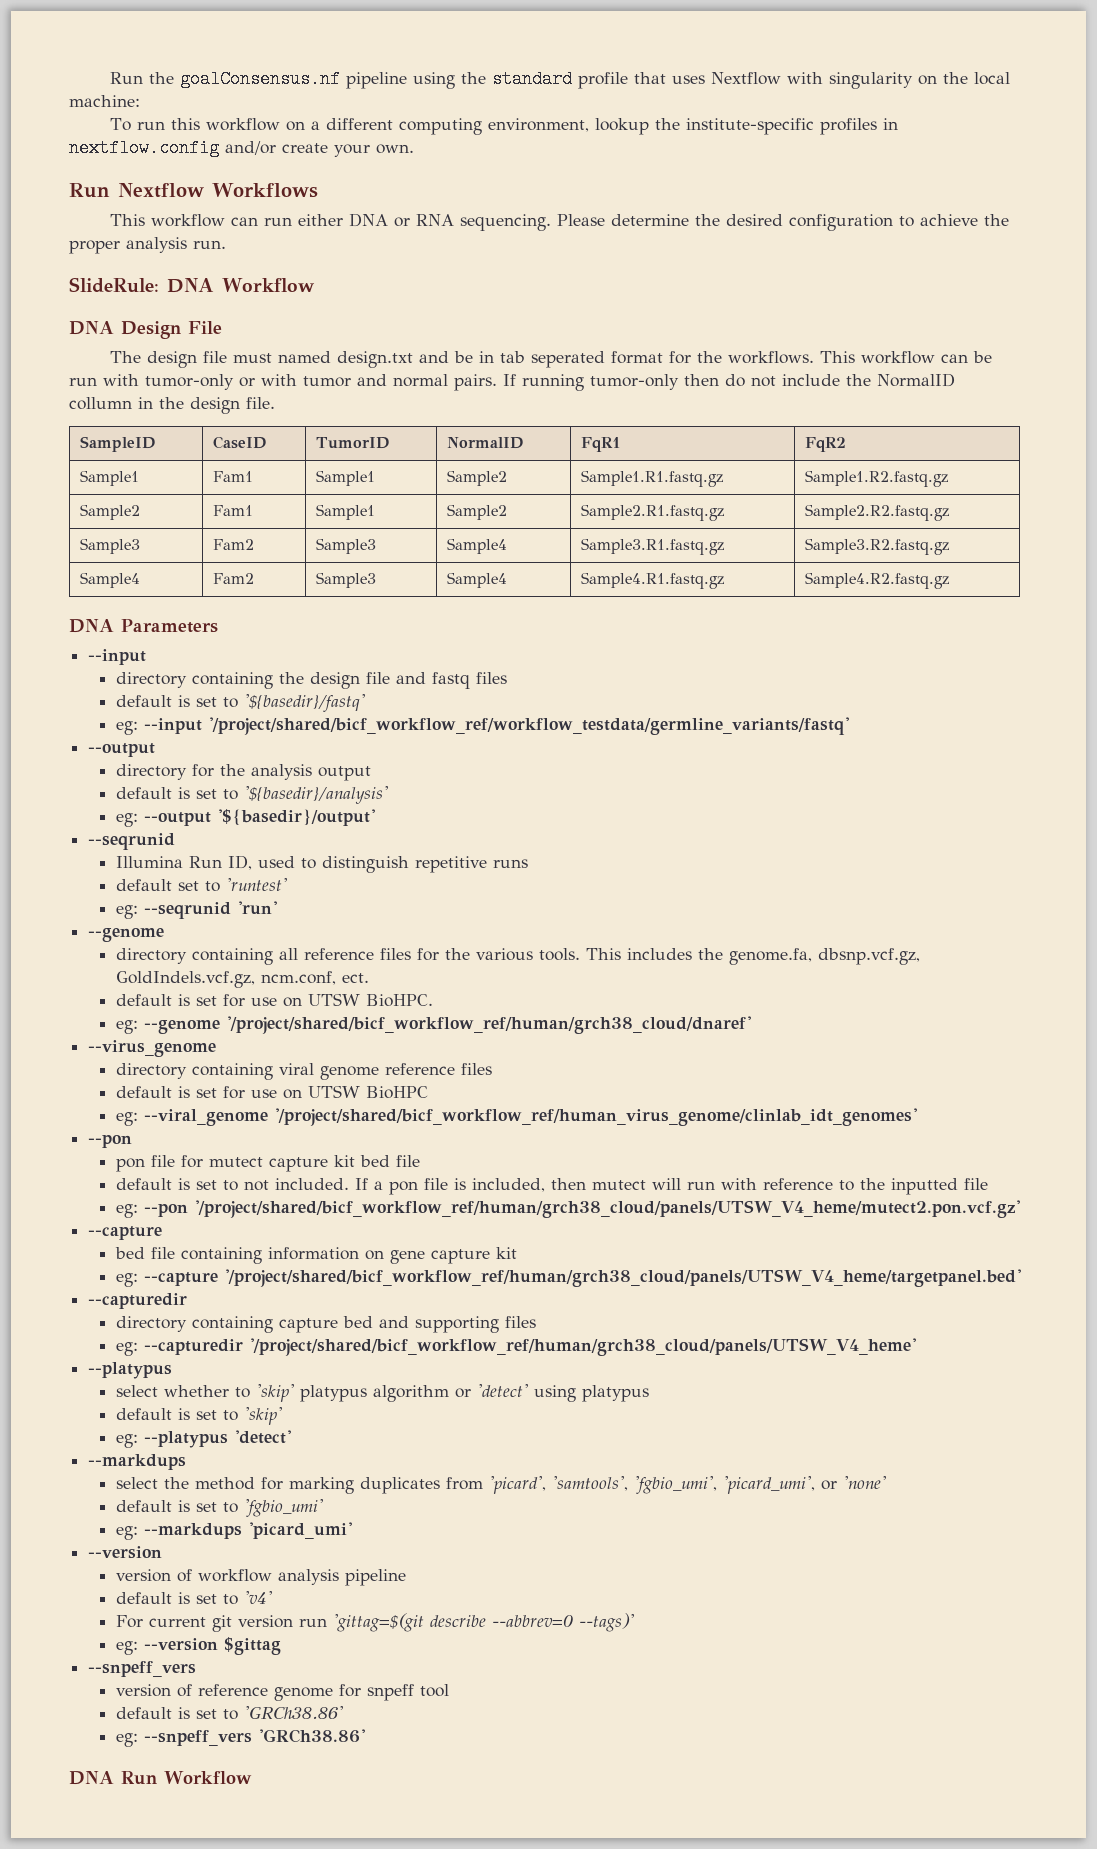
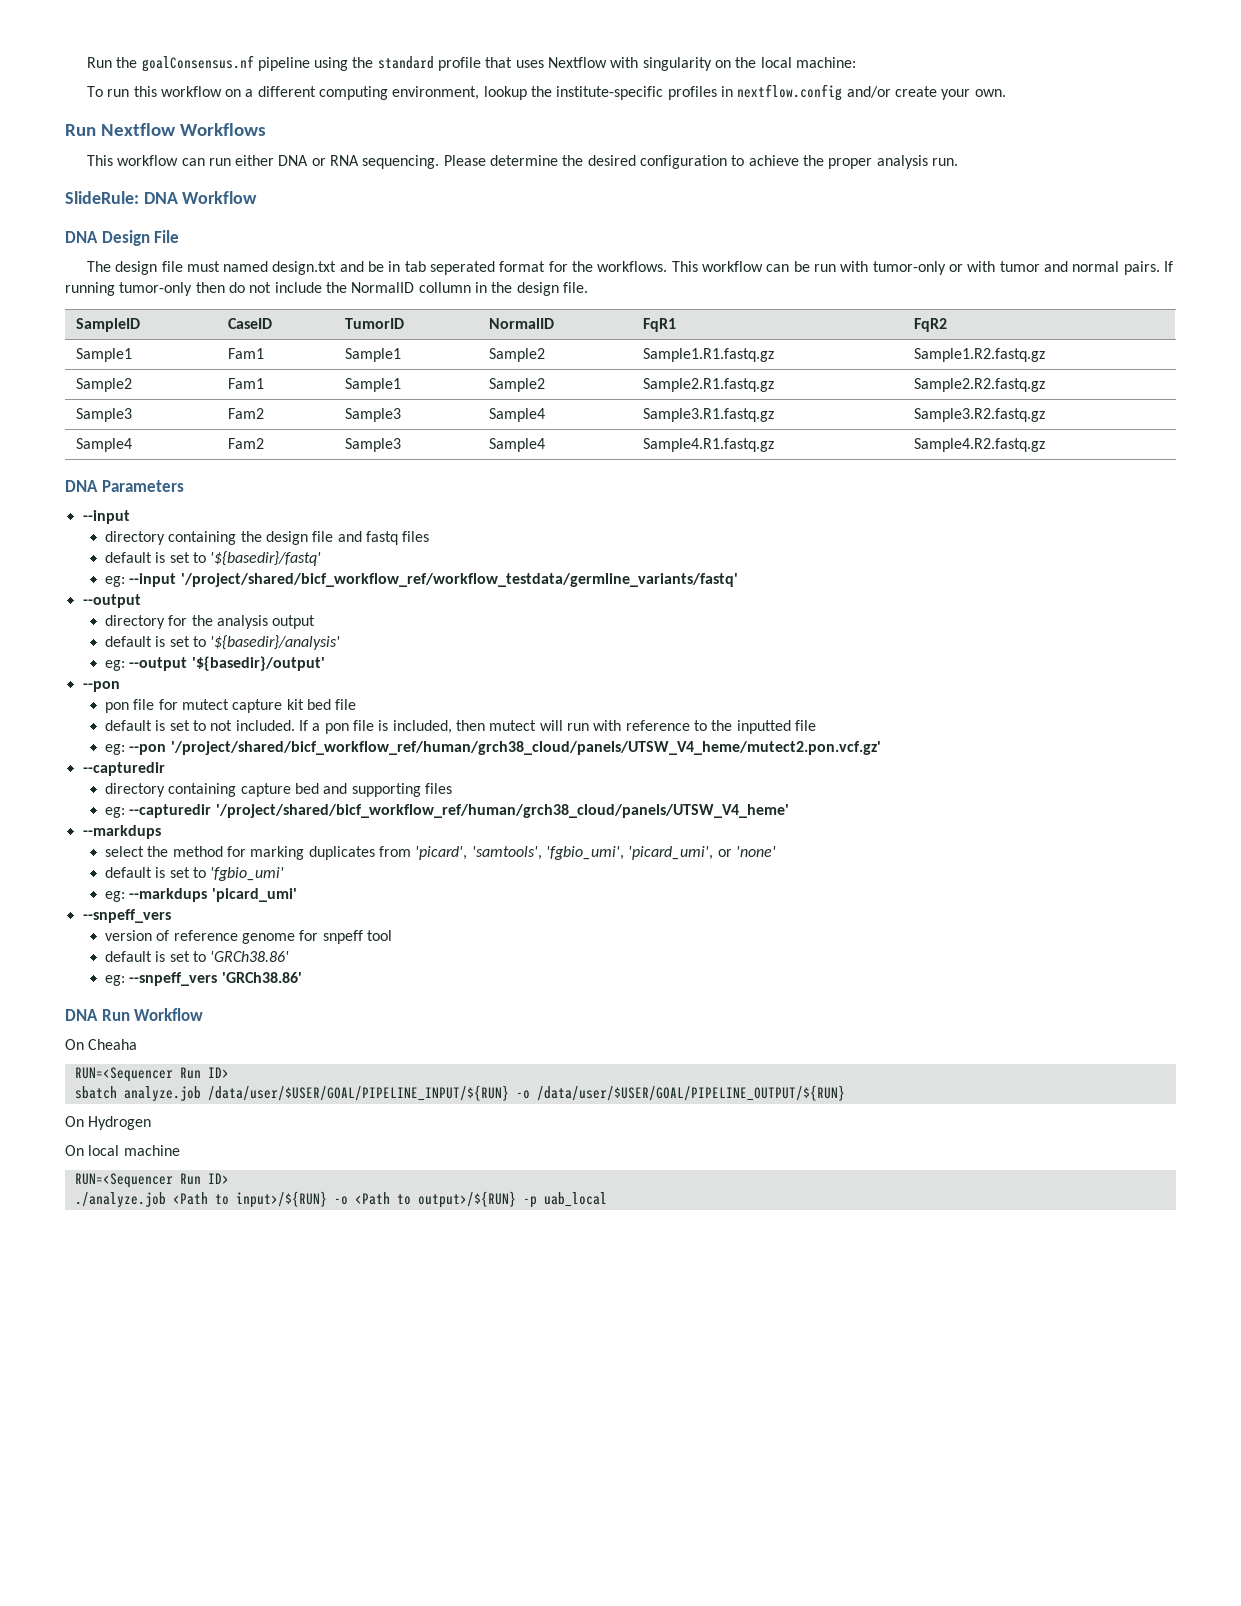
  eg: --output '${basedir}/output'
- --seqrunid
- Illumina Run ID, used to distinguish repetitive runs
- default set to 'runtest'
- eg: --seqrunid 'run'
- --genome
- directory containing all reference files for the various tools. This includes the genome.fa, dbsnp.vcf.gz, GoldIndels.vcf.gz, ncm.conf, ect.
- default is set for use on UTSW BioHPC.
- eg: --genome '/project/shared/bicf_workflow_ref/human/grch38_cloud/dnaref'
- --virus_genome
- directory containing viral genome reference files
- default is set for use on UTSW BioHPC
- eg: --viral_genome '/project/shared/bicf_workflow_ref/human_virus_genome/clinlab_idt_genomes'
  eg: --pon '/project/shared/bicf_workflow_ref/human/grch38_cloud/panels/UTSW_V4_heme/mutect2.pon.vcf.gz'
- --capture
- bed file containing information on gene capture kit
- eg: --capture '/project/shared/bicf_workflow_ref/human/grch38_cloud/panels/UTSW_V4_heme/targetpanel.bed'
  eg: --capturedir '/project/shared/bicf_workflow_ref/human/grch38_cloud/panels/UTSW_V4_heme'
- --platypus
- select whether to 'skip' platypus algorithm or 'detect' using platypus
- default is set to 'skip'
- eg: --platypus 'detect'
  eg: --markdups 'picard_umi'
- --version
- version of workflow analysis pipeline
- default is set to 'v4'
- For current git version run 'gittag=$(git describe --abbrev=0 --tags)'
- eg: --version $gittag
+ On Cheaha
+ RUN=<Sequencer Run ID>
+ sbatch analyze.job /data/user/$USER/GOAL/PIPELINE_INPUT/${RUN} -o /data/user/$USER/GOAL/PIPELINE_OUTPUT/${RUN}
+ On Hydrogen
+ On local machine
+ RUN=<Sequencer Run ID>
+ ./analyze.job <Path to input>/${RUN} -o <Path to output>/${RUN} -p uab_local

